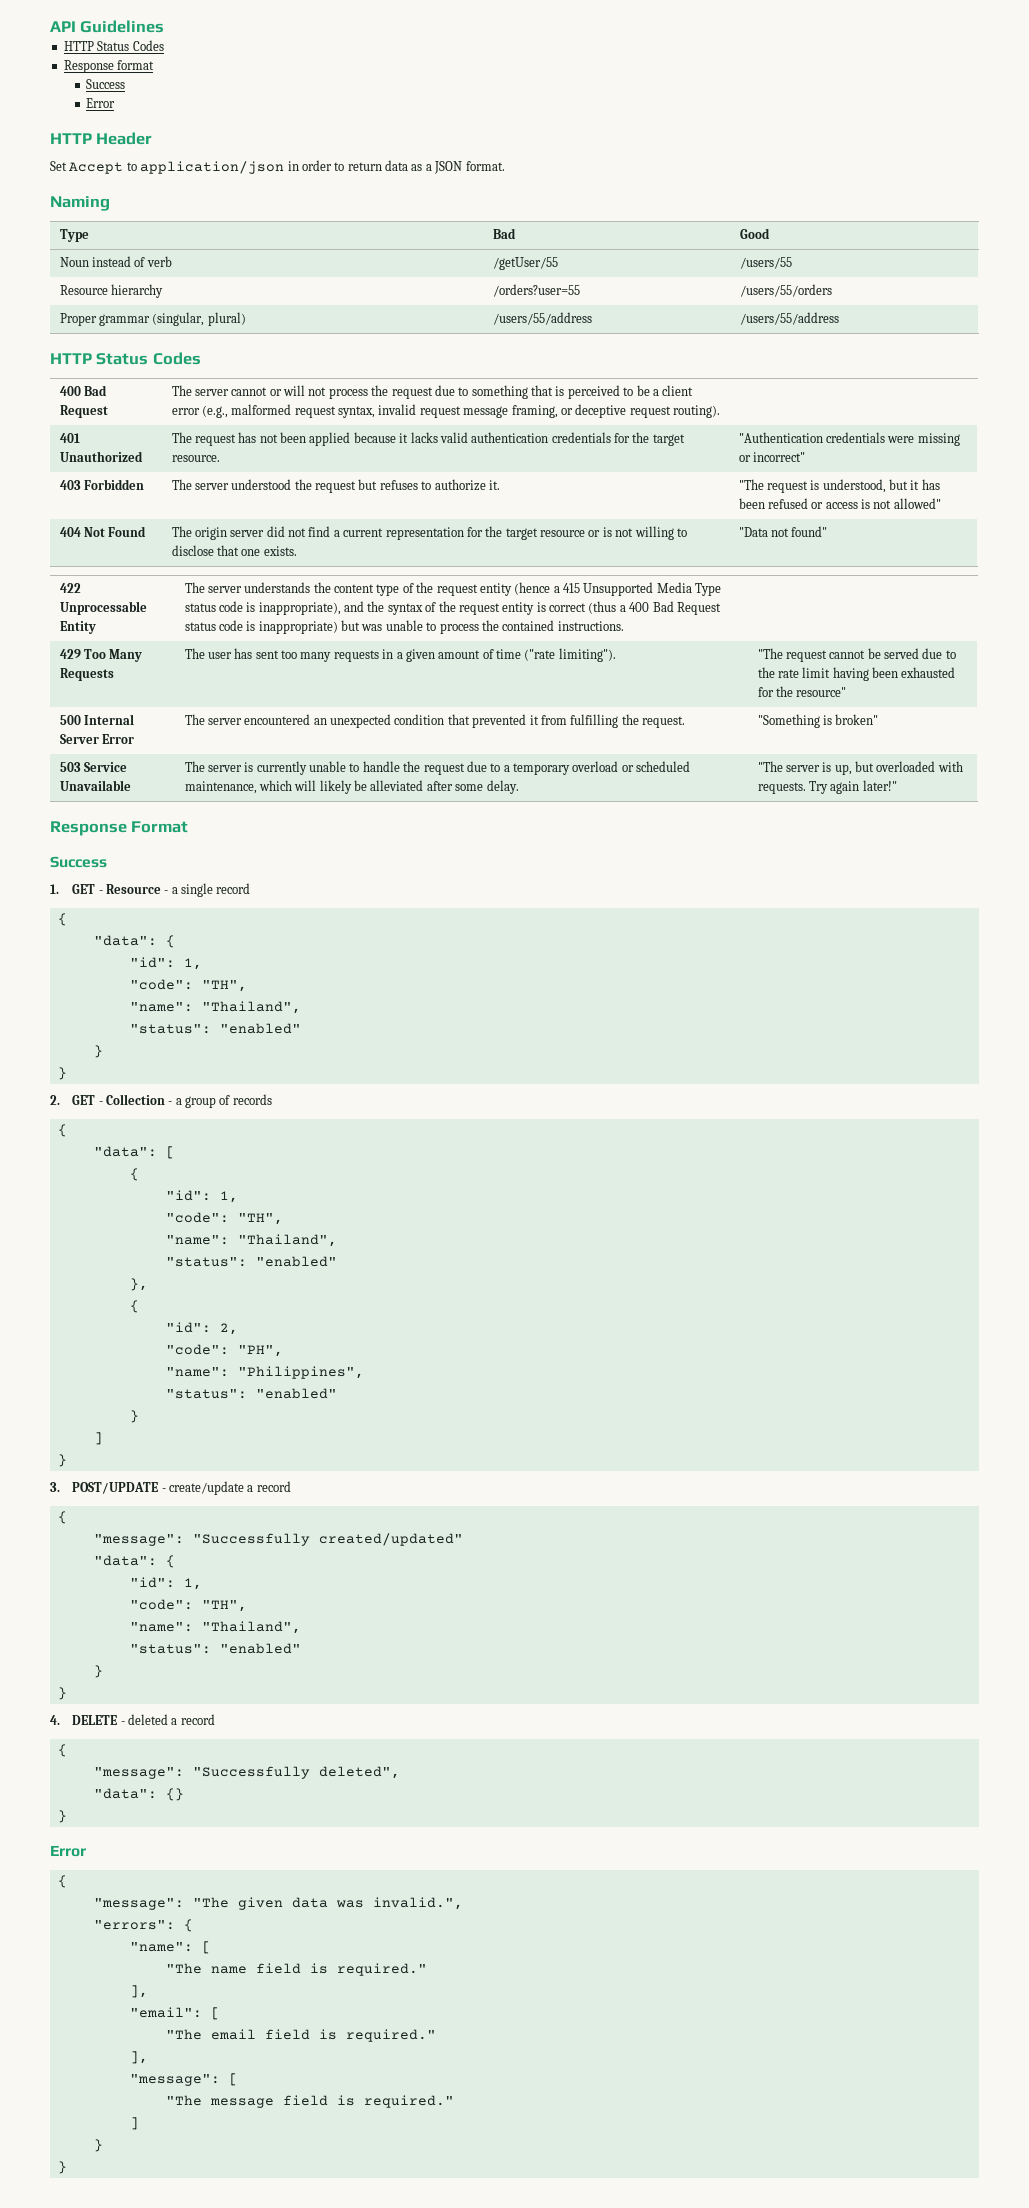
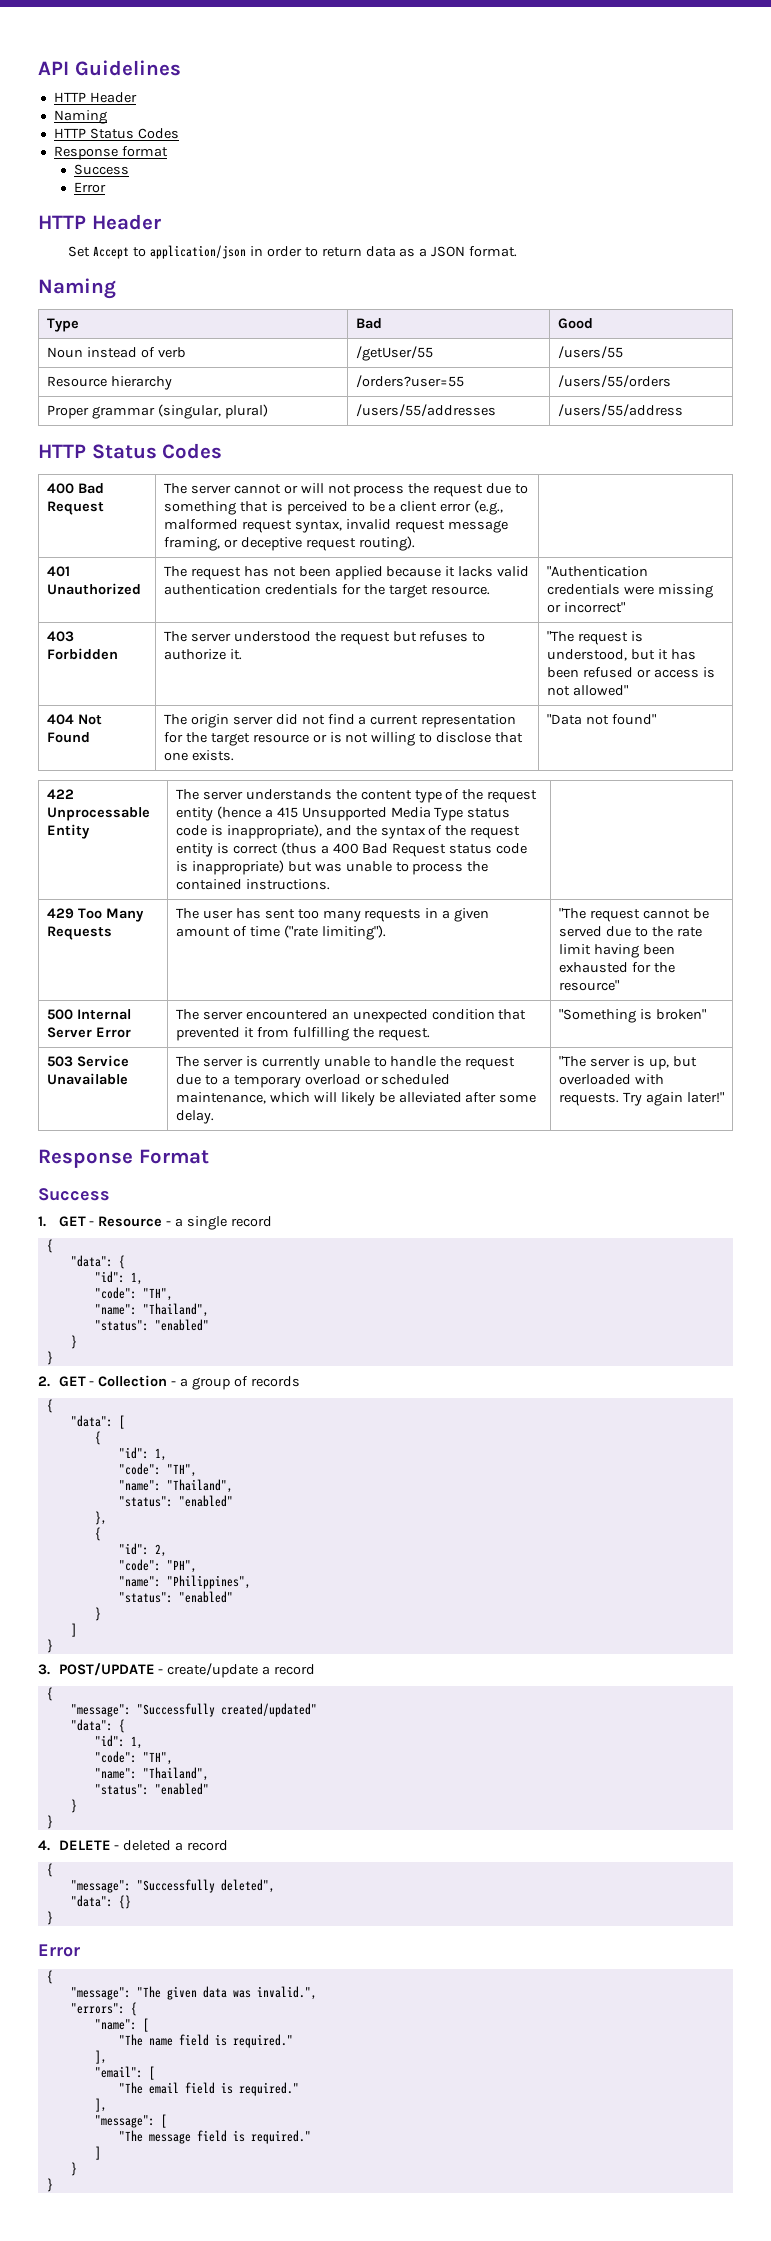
  API Guidelines
+ HTTP Header
+ Naming
- Proper grammar (singular, plural) | /users/55/address | /users/55/address
+ Proper grammar (singular, plural) | /users/55/addresses | /users/55/address

